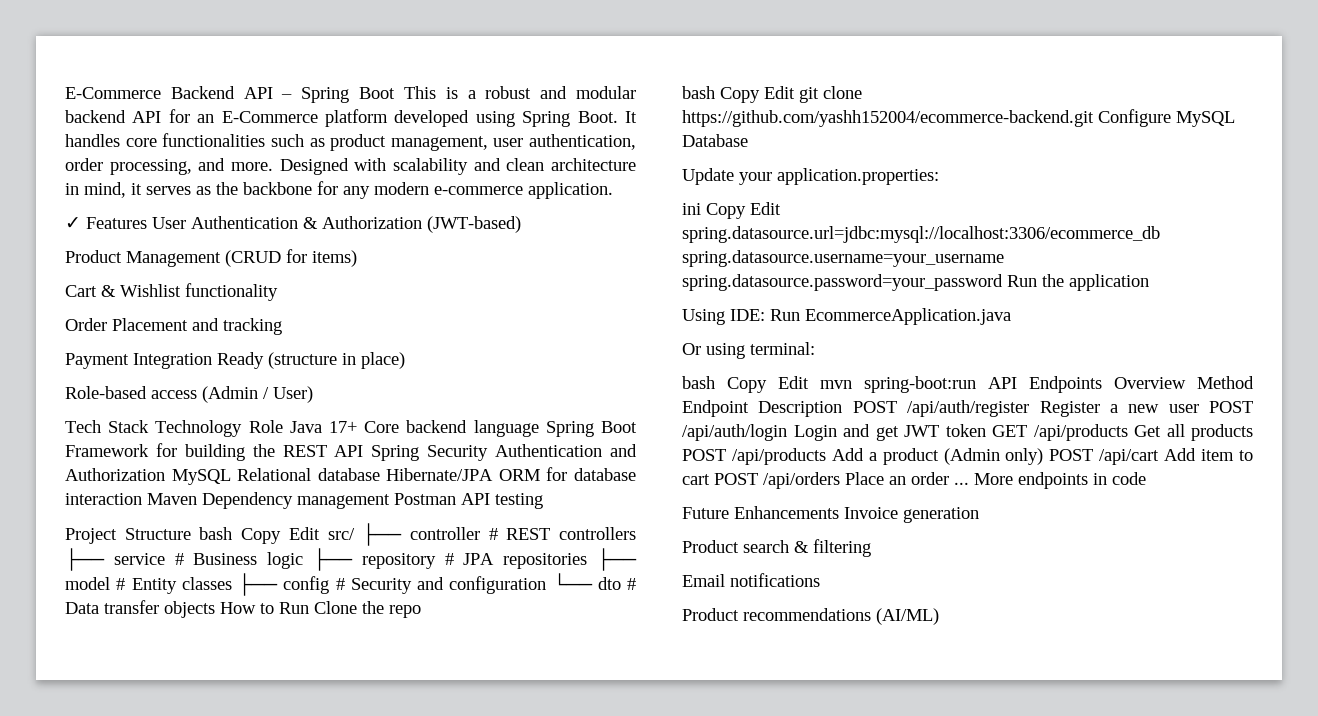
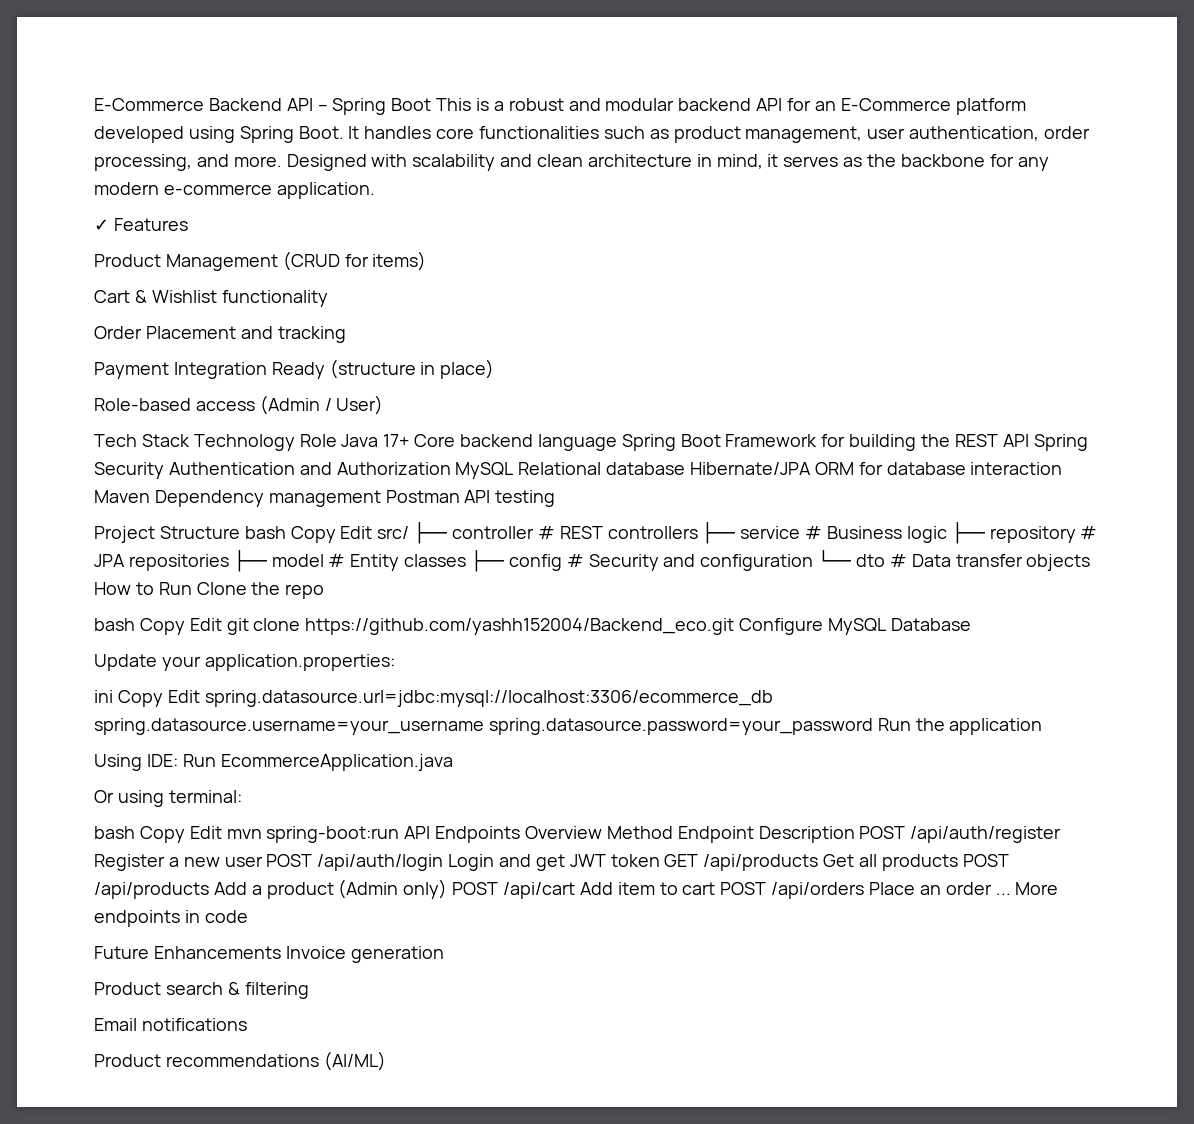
- ✓ Features User Authentication & Authorization (JWT-based)
+ ✓ Features
- bash Copy Edit git clone https://github.com/yashh152004/ecommerce-backend.git Configure MySQL Database
+ bash Copy Edit git clone https://github.com/yashh152004/Backend_eco.git Configure MySQL Database

